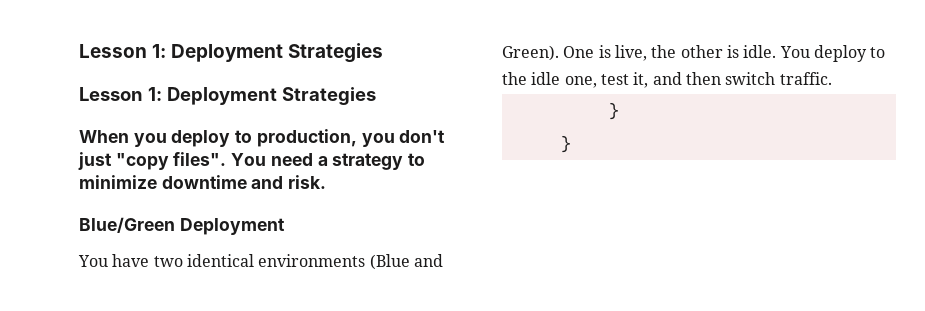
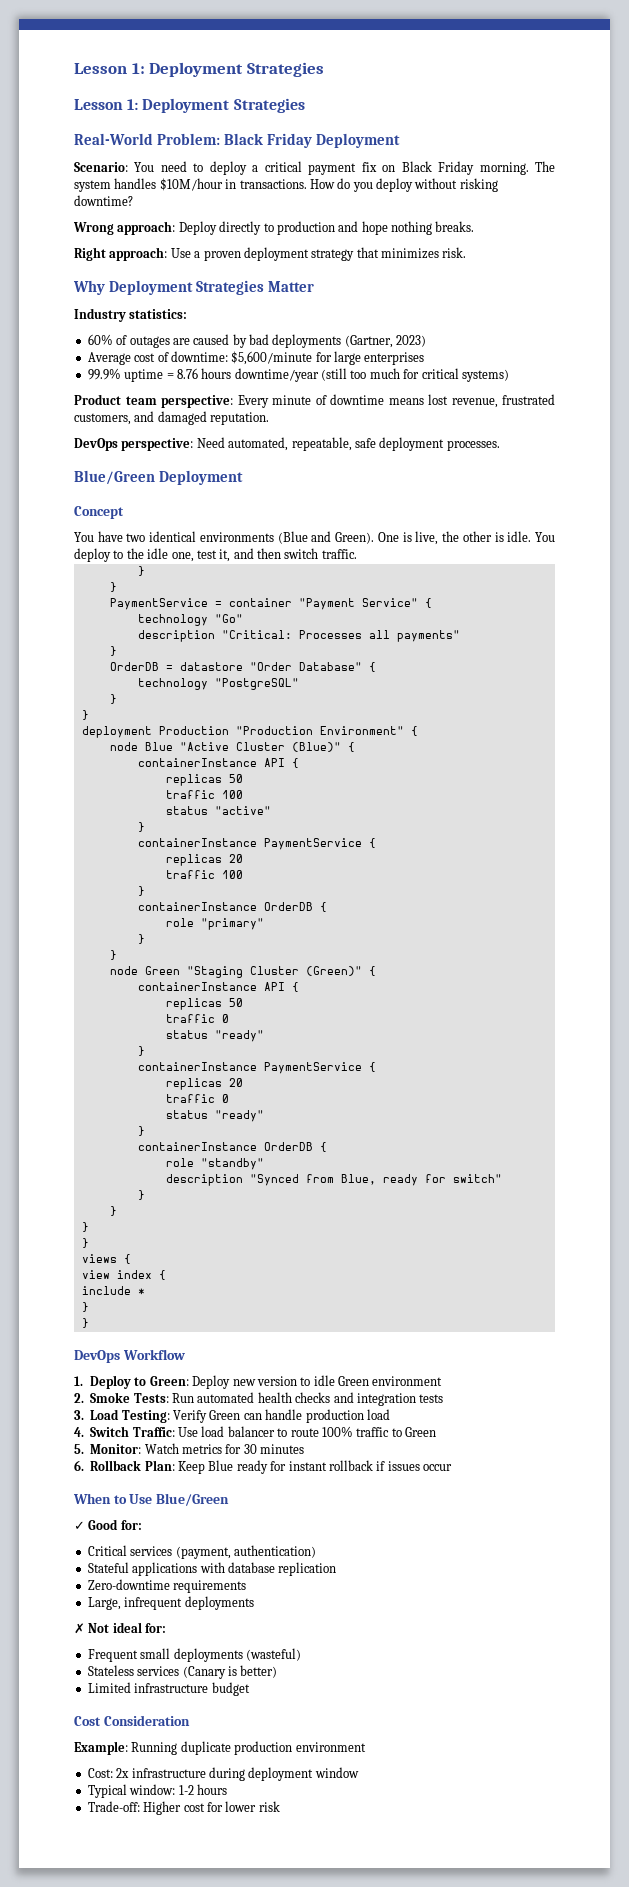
- When you deploy to production, you don't just "copy files". You need a strategy to minimize downtime and risk.
+ Real-World Problem: Black Friday Deployment
+ Scenario: You need to deploy a critical payment fix on Black Friday morning. The system handles $10M/hour in transactions. How do you deploy without risking downtime?
+ Wrong approach: Deploy directly to production and hope nothing breaks.
+ Right approach: Use a proven deployment strategy that minimizes risk.
+ Why Deployment Strategies Matter
+ Industry statistics:
+ 60% of outages are caused by bad deployments (Gartner, 2023)
+ Average cost of downtime: $5,600/minute for large enterprises
+ 99.9% uptime = 8.76 hours downtime/year (still too much for critical systems)
+ Product team perspective: Every minute of downtime means lost revenue, frustrated customers, and damaged reputation.
+ DevOps perspective: Need automated, repeatable, safe deployment processes.
+ Concept
+ PaymentService = container "Payment Service" {
+ technology "Go"
+ description "Critical: Processes all payments"
+ }
+ OrderDB = datastore "Order Database" {
+ technology "PostgreSQL"
+ }
+ }
+ deployment Production "Production Environment" {
+ node Blue "Active Cluster (Blue)" {
+ containerInstance API {
+ replicas 50
+ traffic 100
+ status "active"
+ }
+ containerInstance PaymentService {
+ replicas 20
+ traffic 100
+ }
+ containerInstance OrderDB {
+ role "primary"
+ }
+ }
+ node Green "Staging Cluster (Green)" {
+ containerInstance API {
+ replicas 50
+ traffic 0
+ status "ready"
+ }
+ containerInstance PaymentService {
+ replicas 20
+ traffic 0
+ status "ready"
+ }
+ containerInstance OrderDB {
+ role "standby"
+ description "Synced from Blue, ready for switch"
+ }
+ }
+ }
+ }
+ views {
+ view index {
+ include *
+ }
+ }
+ DevOps Workflow
+ 1. Deploy to Green: Deploy new version to idle Green environment
+ 2. Smoke Tests: Run automated health checks and integration tests
+ 3. Load Testing: Verify Green can handle production load
+ 4. Switch Traffic: Use load balancer to route 100% traffic to Green
+ 5. Monitor: Watch metrics for 30 minutes
+ 6. Rollback Plan: Keep Blue ready for instant rollback if issues occur
+ When to Use Blue/Green
+ ✓ Good for:
+ Critical services (payment, authentication)
+ Stateful applications with database replication
+ Zero-downtime requirements
+ Large, infrequent deployments
+ ✗ Not ideal for:
+ Frequent small deployments (wasteful)
+ Stateless services (Canary is better)
+ Limited infrastructure budget
+ Cost Consideration
+ Example: Running duplicate production environment
+ Cost: 2x infrastructure during deployment window
+ Typical window: 1-2 hours
+ Trade-off: Higher cost for lower risk

